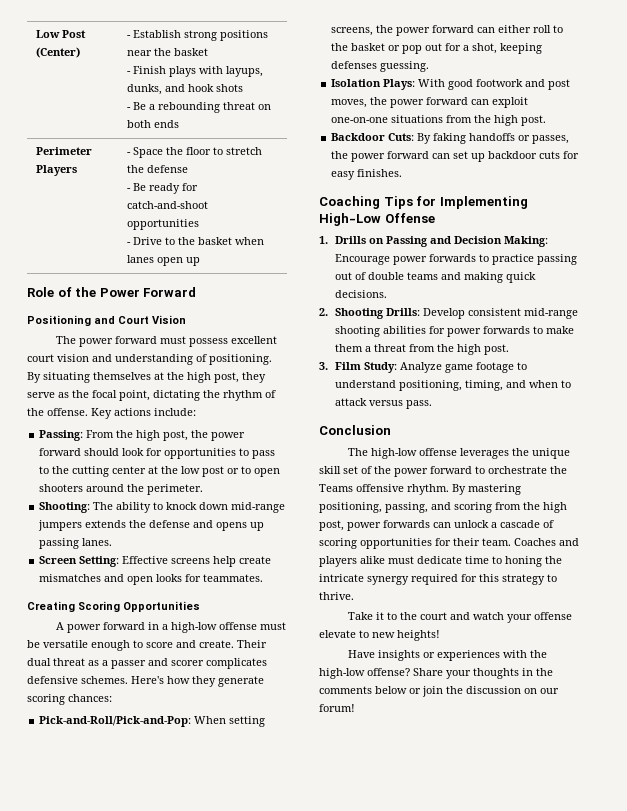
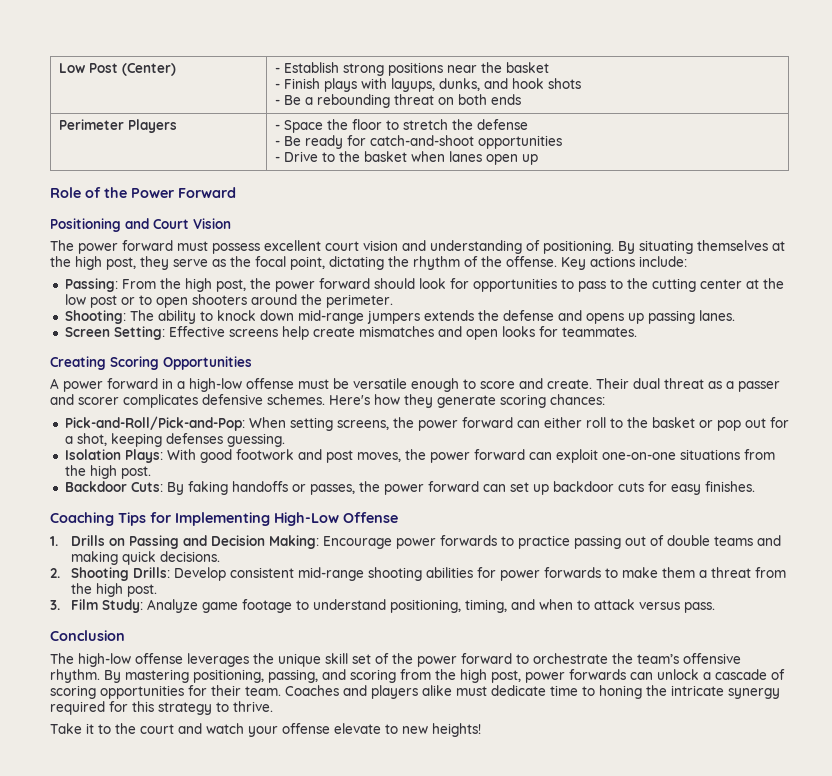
- The high-low offense leverages the unique skill set of the power forward to orchestrate the Teams offensive rhythm.
+ The high-low offense leverages the unique skill set of the power forward to orchestrate the team’s offensive rhythm.
- Have insights or experiences with the high-low offense? Share your thoughts in the comments below or join the discussion on our forum!

